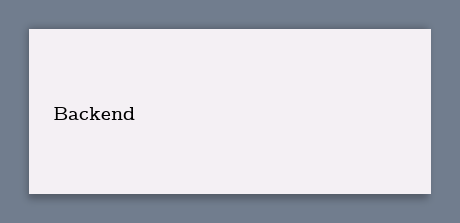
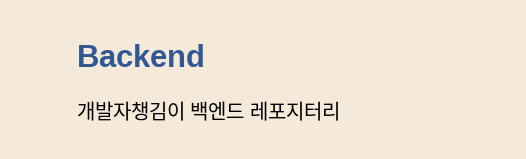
+ 개발자챙김이 백엔드 레포지터리

